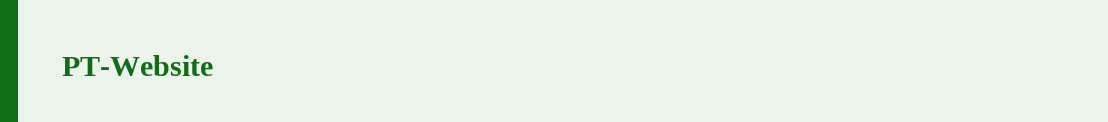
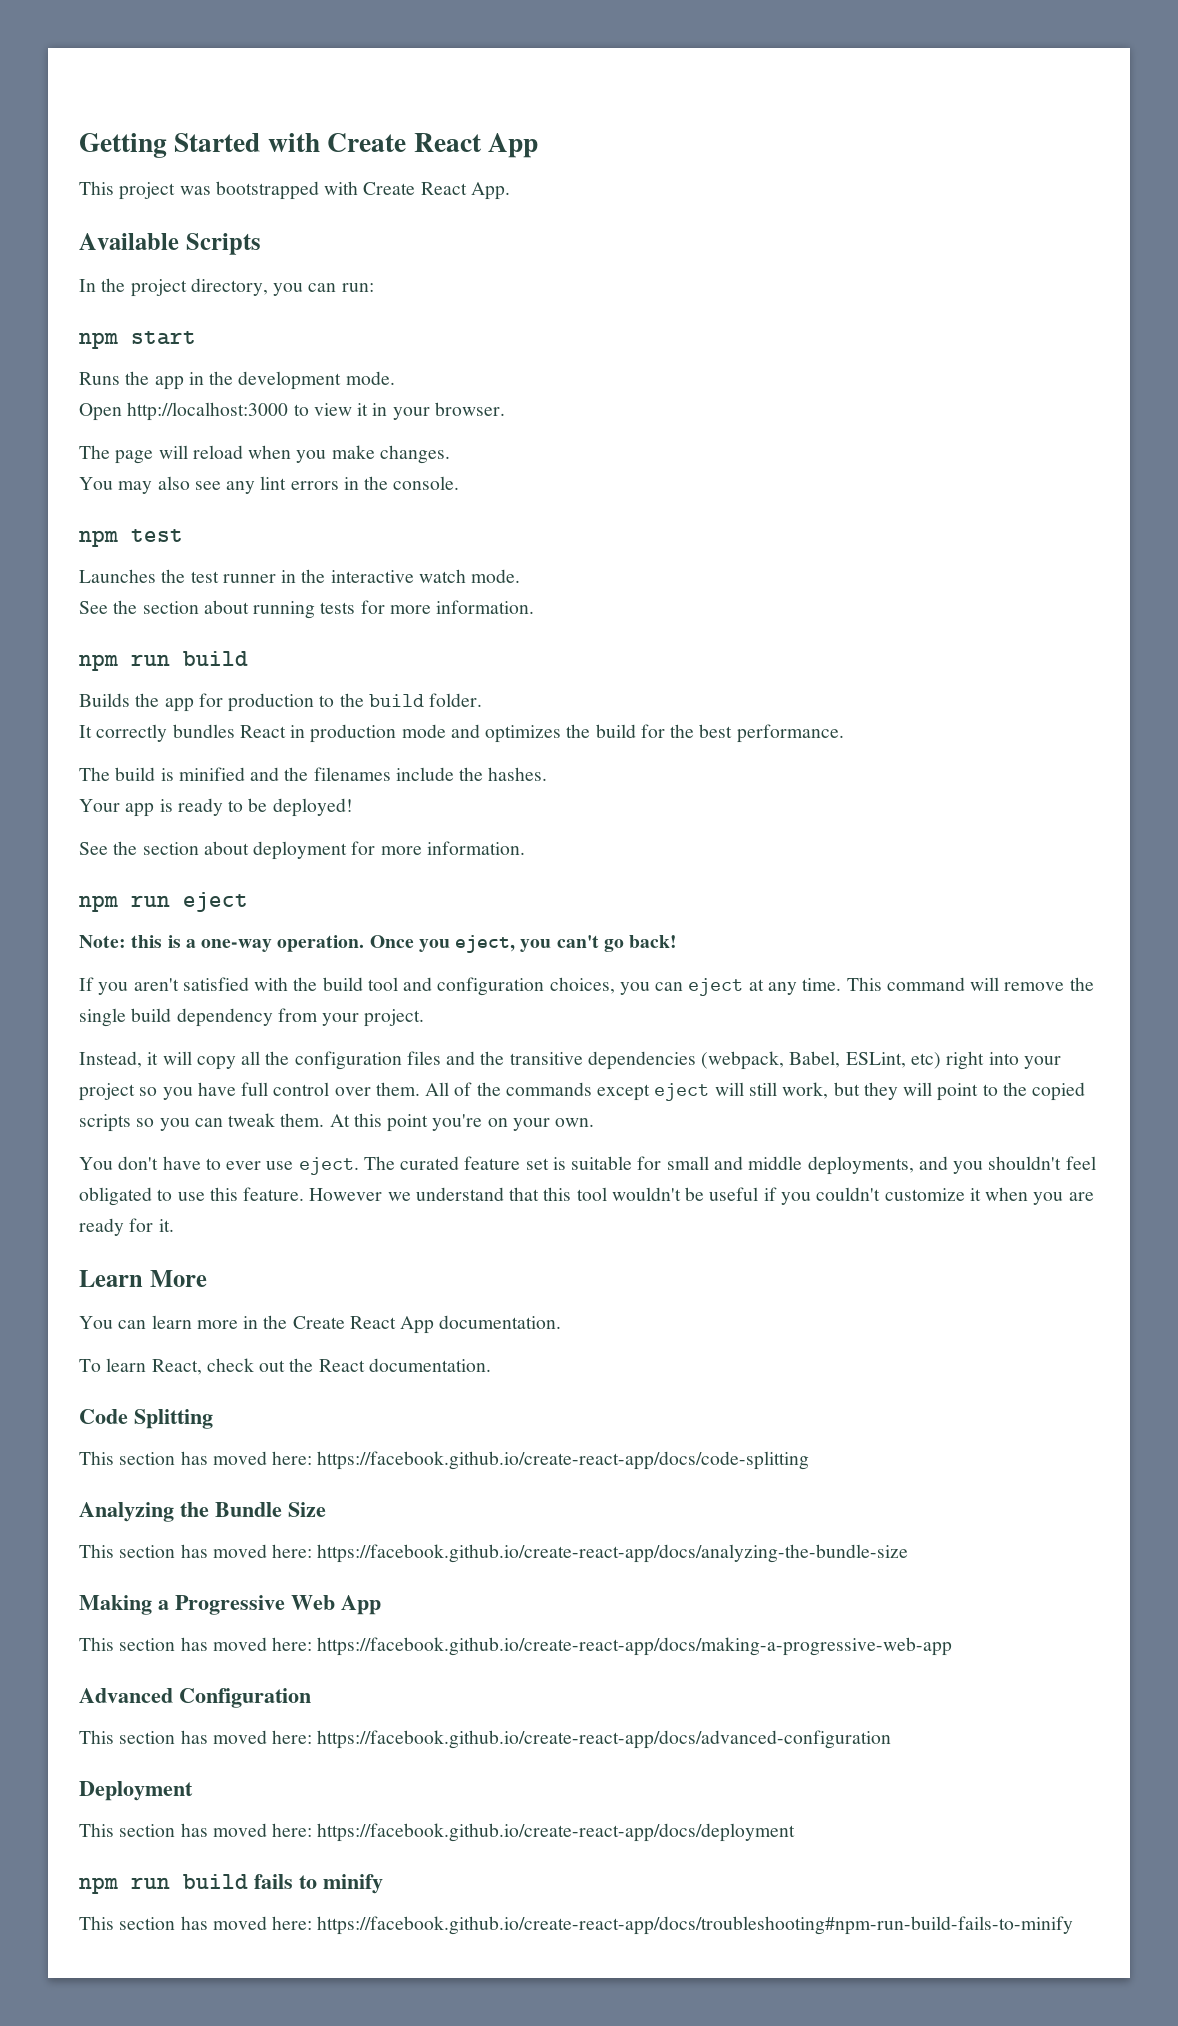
- PT-Website
+ Getting Started with Create React App
+ This project was bootstrapped with Create React App.
+ Available Scripts
+ In the project directory, you can run:
+ npm start
+ Runs the app in the development mode.
+ Open http://localhost:3000 to view it in your browser.
+ The page will reload when you make changes.
+ You may also see any lint errors in the console.
+ npm test
+ Launches the test runner in the interactive watch mode.
+ See the section about running tests for more information.
+ npm run build
+ Builds the app for production to the build folder.
+ It correctly bundles React in production mode and optimizes the build for the best performance.
+ The build is minified and the filenames include the hashes.
+ Your app is ready to be deployed!
+ See the section about deployment for more information.
+ npm run eject
+ Note: this is a one-way operation. Once you eject, you can't go back!
+ If you aren't satisfied with the build tool and configuration choices, you can eject at any time. This command will remove the single build dependency from your project.
+ Instead, it will copy all the configuration files and the transitive dependencies (webpack, Babel, ESLint, etc) right into your project so you have full control over them. All of the commands except eject will still work, but they will point to the copied scripts so you can tweak them. At this point you're on your own.
+ You don't have to ever use eject. The curated feature set is suitable for small and middle deployments, and you shouldn't feel obligated to use this feature. However we understand that this tool wouldn't be useful if you couldn't customize it when you are ready for it.
+ Learn More
+ You can learn more in the Create React App documentation.
+ To learn React, check out the React documentation.
+ Code Splitting
+ This section has moved here: https://facebook.github.io/create-react-app/docs/code-splitting
+ Analyzing the Bundle Size
+ This section has moved here: https://facebook.github.io/create-react-app/docs/analyzing-the-bundle-size
+ Making a Progressive Web App
+ This section has moved here: https://facebook.github.io/create-react-app/docs/making-a-progressive-web-app
+ Advanced Configuration
+ This section has moved here: https://facebook.github.io/create-react-app/docs/advanced-configuration
+ Deployment
+ This section has moved here: https://facebook.github.io/create-react-app/docs/deployment
+ npm run build fails to minify
+ This section has moved here: https://facebook.github.io/create-react-app/docs/troubleshooting#npm-run-build-fails-to-minify

